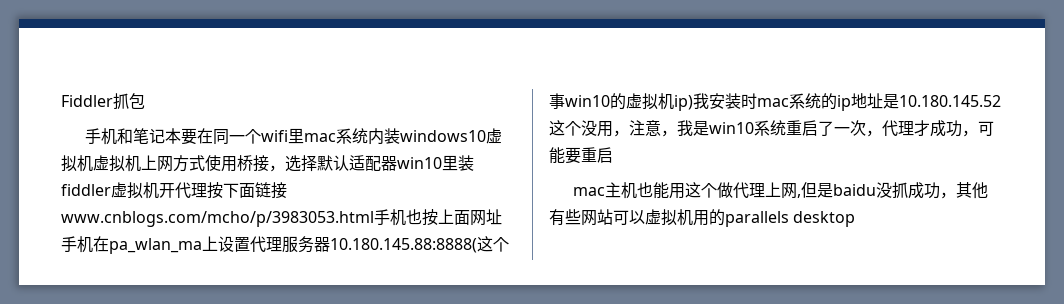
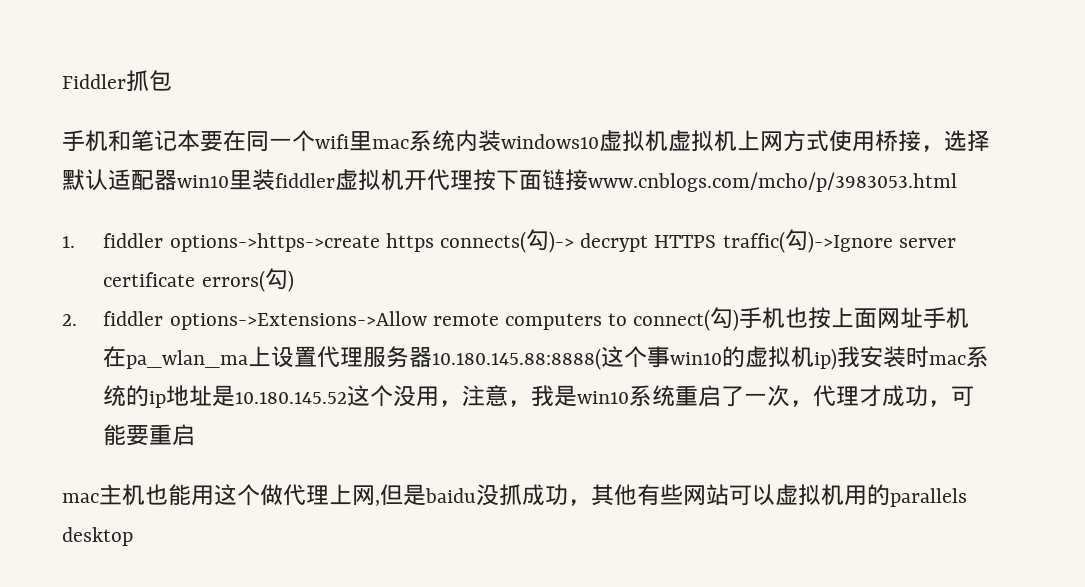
- 手机和笔记本要在同一个wifi里mac系统内装windows10虚拟机虚拟机上网方式使用桥接，选择默认适配器win10里装fiddler虚拟机开代理按下面链接www.cnblogs.com/mcho/p/3983053.html手机也按上面网址手机在pa_wlan_ma上设置代理服务器10.180.145.88:8888(这个事win10的虚拟机ip)我安装时mac系统的ip地址是10.180.145.52这个没用，注意，我是win10系统重启了一次，代理才成功，可能要重启
+ 手机和笔记本要在同一个wifi里mac系统内装windows10虚拟机虚拟机上网方式使用桥接，选择默认适配器win10里装fiddler虚拟机开代理按下面链接www.cnblogs.com/mcho/p/3983053.html
+ 1. fiddler options->https->create https connects(勾)-> decrypt HTTPS traffic(勾)->Ignore server certificate errors(勾)
+ 2. fiddler options->Extensions->Allow remote computers to connect(勾)手机也按上面网址手机在pa_wlan_ma上设置代理服务器10.180.145.88:8888(这个事win10的虚拟机ip)我安装时mac系统的ip地址是10.180.145.52这个没用，注意，我是win10系统重启了一次，代理才成功，可能要重启

